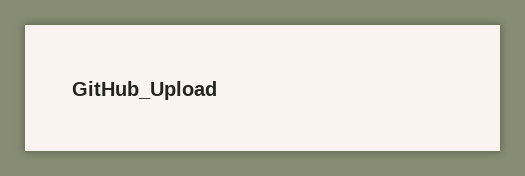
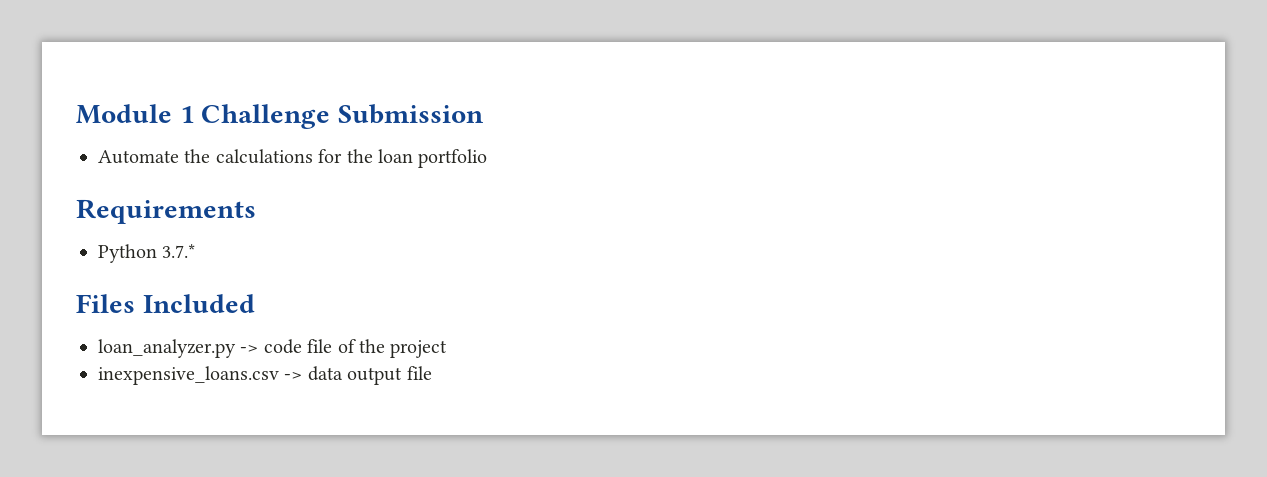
- GitHub_Upload
+ Module 1 Challenge Submission
+ Automate the calculations for the loan portfolio
+ Requirements
+ Python 3.7.*
+ Files Included
+ loan_analyzer.py -> code file of the project
+ inexpensive_loans.csv -> data output file

